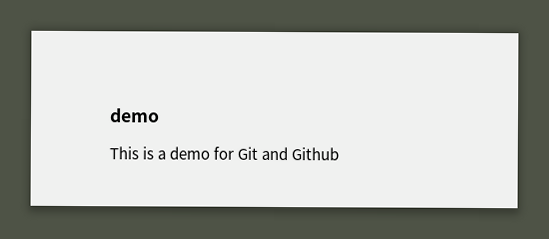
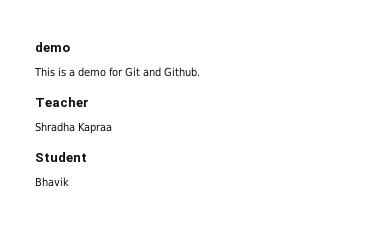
- This is a demo for Git and Github
+ This is a demo for Git and Github.
+ Teacher
+ Shradha Kapraa
+ Student
+ Bhavik

